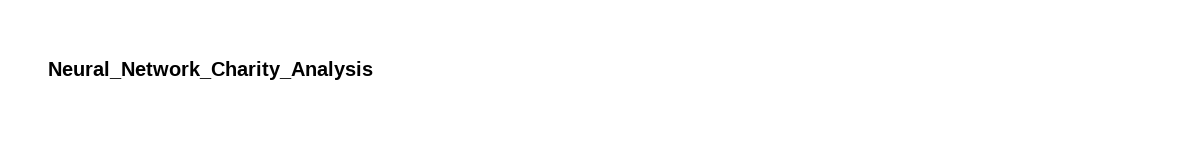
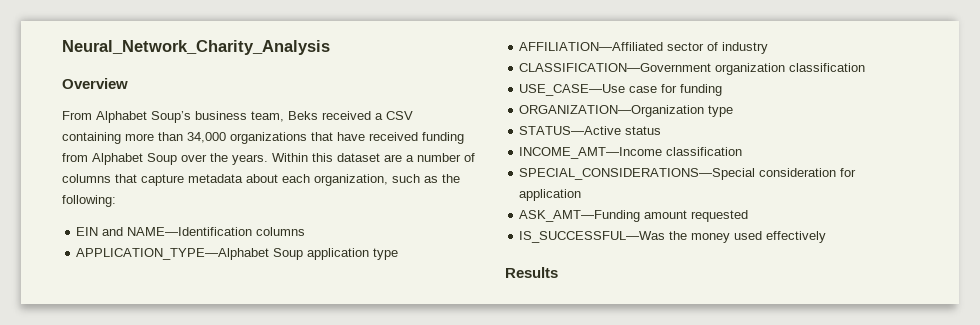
+ Overview
+ From Alphabet Soup’s business team, Beks received a CSV containing more than 34,000 organizations that have received funding from Alphabet Soup over the years. Within this dataset are a number of columns that capture metadata about each organization, such as the following:
+ EIN and NAME—Identification columns
+ APPLICATION_TYPE—Alphabet Soup application type
+ AFFILIATION—Affiliated sector of industry
+ CLASSIFICATION—Government organization classification
+ USE_CASE—Use case for funding
+ ORGANIZATION—Organization type
+ STATUS—Active status
+ INCOME_AMT—Income classification
+ SPECIAL_CONSIDERATIONS—Special consideration for application
+ ASK_AMT—Funding amount requested
+ IS_SUCCESSFUL—Was the money used effectively
+ Results

